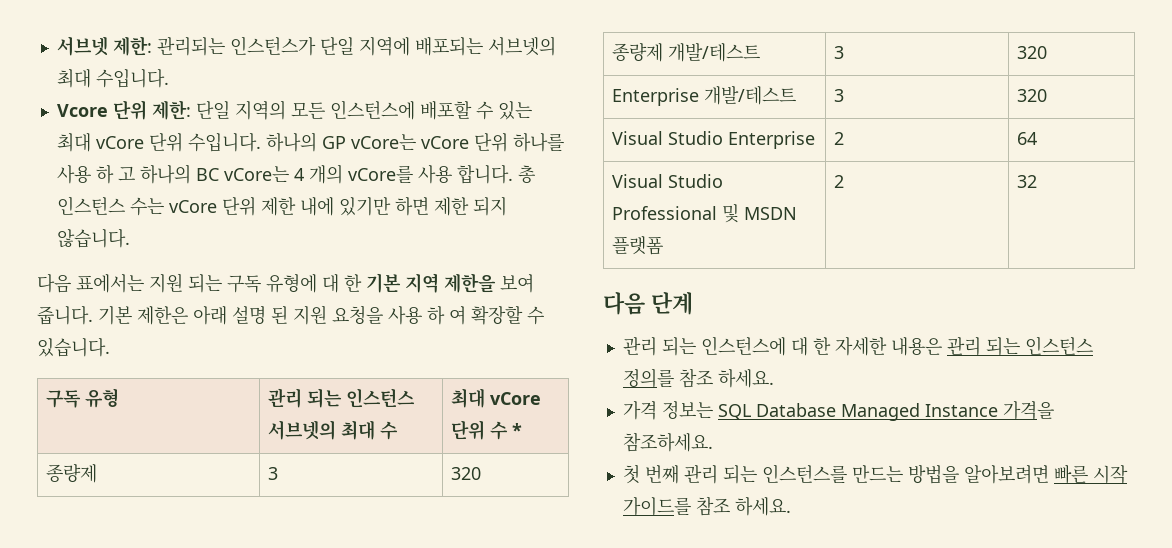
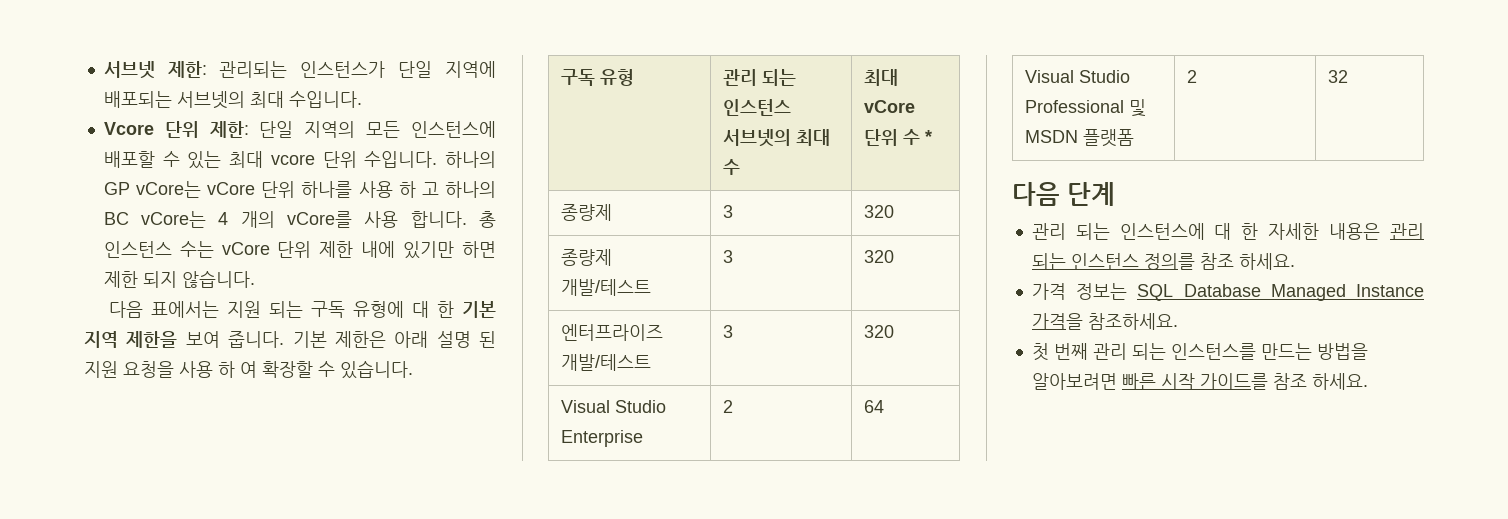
- Vcore 단위 제한: 단일 지역의 모든 인스턴스에 배포할 수 있는 최대 vCore 단위 수입니다.
+ Vcore 단위 제한: 단일 지역의 모든 인스턴스에 배포할 수 있는 최대 vcore 단위 수입니다.
- Enterprise 개발/테스트 | 3 | 320
+ 엔터프라이즈 개발/테스트 | 3 | 320

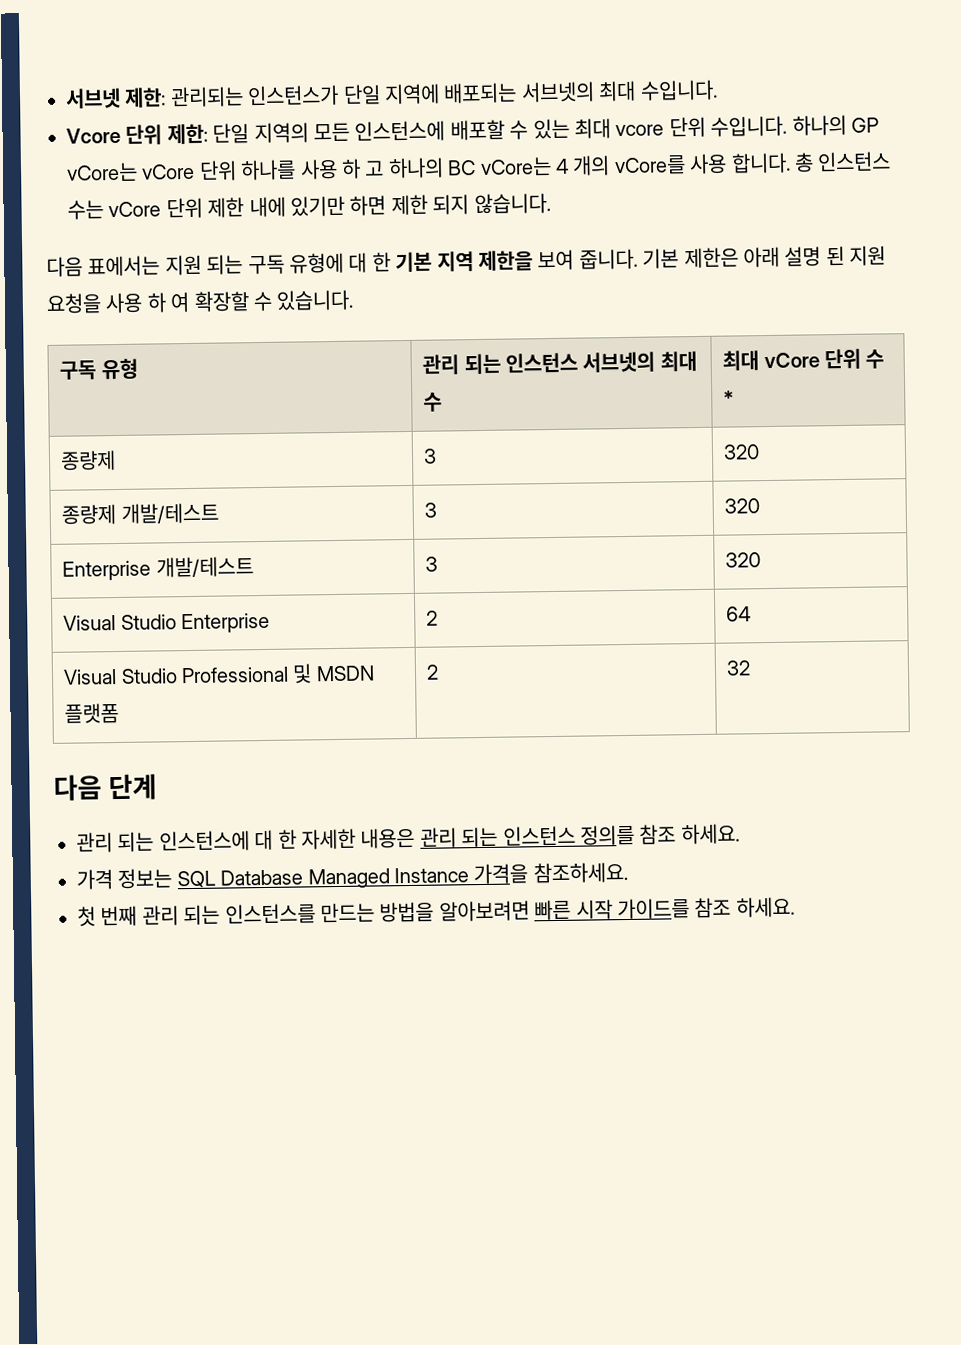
- 엔터프라이즈 개발/테스트 | 3 | 320
+ Enterprise 개발/테스트 | 3 | 320

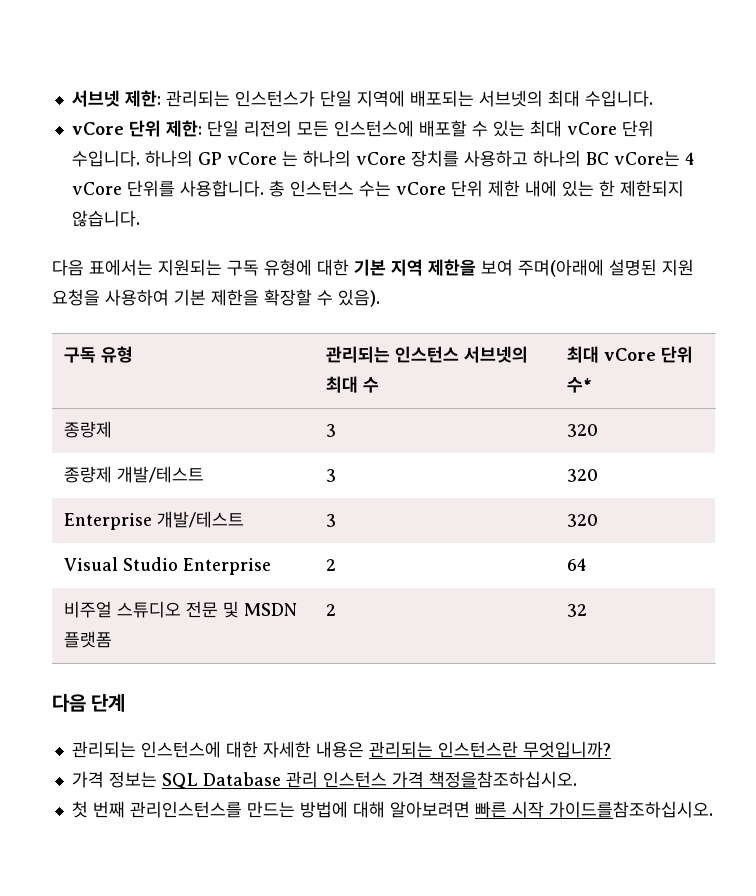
- Vcore 단위 제한: 단일 지역의 모든 인스턴스에 배포할 수 있는 최대 vcore 단위 수입니다.
+ vCore 단위 제한: 단일 리전의 모든 인스턴스에 배포할 수 있는 최대 vCore 단위 수입니다.
- 하나의 GP vCore는 vCore 단위 하나를 사용 하 고 하나의 BC vCore는 4 개의 vCore를 사용 합니다.
+ 하나의 GP vCore 는 하나의 vCore 장치를 사용하고 하나의 BC vCore는 4 vCore 단위를 사용합니다.
- 총 인스턴스 수는 vCore 단위 제한 내에 있기만 하면 제한 되지 않습니다.
+ 총 인스턴스 수는 vCore 단위 제한 내에 있는 한 제한되지 않습니다.
- 다음 표에서는 지원 되는 구독 유형에 대 한 기본 지역 제한을 보여 줍니다. 기본 제한은 아래 설명 된 지원 요청을 사용 하 여 확장할 수 있습니다.
+ 다음 표에서는 지원되는 구독 유형에 대한 기본 지역 제한을 보여 주며(아래에 설명된 지원 요청을 사용하여 기본 제한을 확장할 수 있음).
- 구독 유형 | 관리 되는 인스턴스 서브넷의 최대 수 | 최대 vCore 단위 수 *
+ 구독 유형 | 관리되는 인스턴스 서브넷의 최대 수 | 최대 vCore 단위 수*
- Visual Studio Professional 및 MSDN 플랫폼 | 2 | 32
+ 비주얼 스튜디오 전문 및 MSDN 플랫폼 | 2 | 32
- 관리 되는 인스턴스에 대 한 자세한 내용은 관리 되는 인스턴스 정의를 참조 하세요.
- 가격 정보는 SQL Database Managed Instance 가격을 참조하세요.
- 첫 번째 관리 되는 인스턴스를 만드는 방법을 알아보려면 빠른 시작 가이드를 참조 하세요.
+ 관리되는 인스턴스에 대한 자세한 내용은 관리되는 인스턴스란 무엇입니까?
+ 가격 정보는 SQL Database 관리 인스턴스 가격 책정을참조하십시오.
+ 첫 번째 관리인스턴스를 만드는 방법에 대해 알아보려면 빠른 시작 가이드를참조하십시오.

